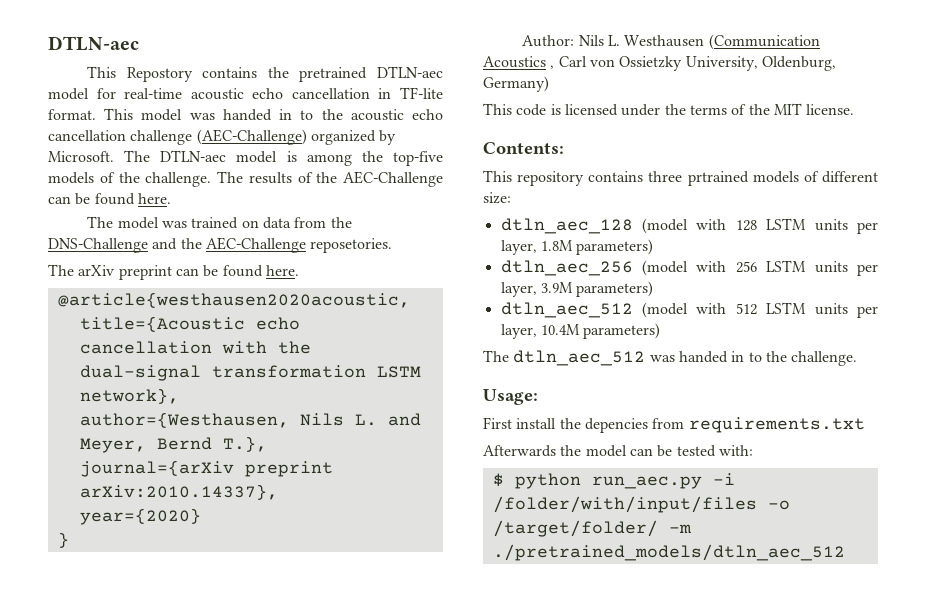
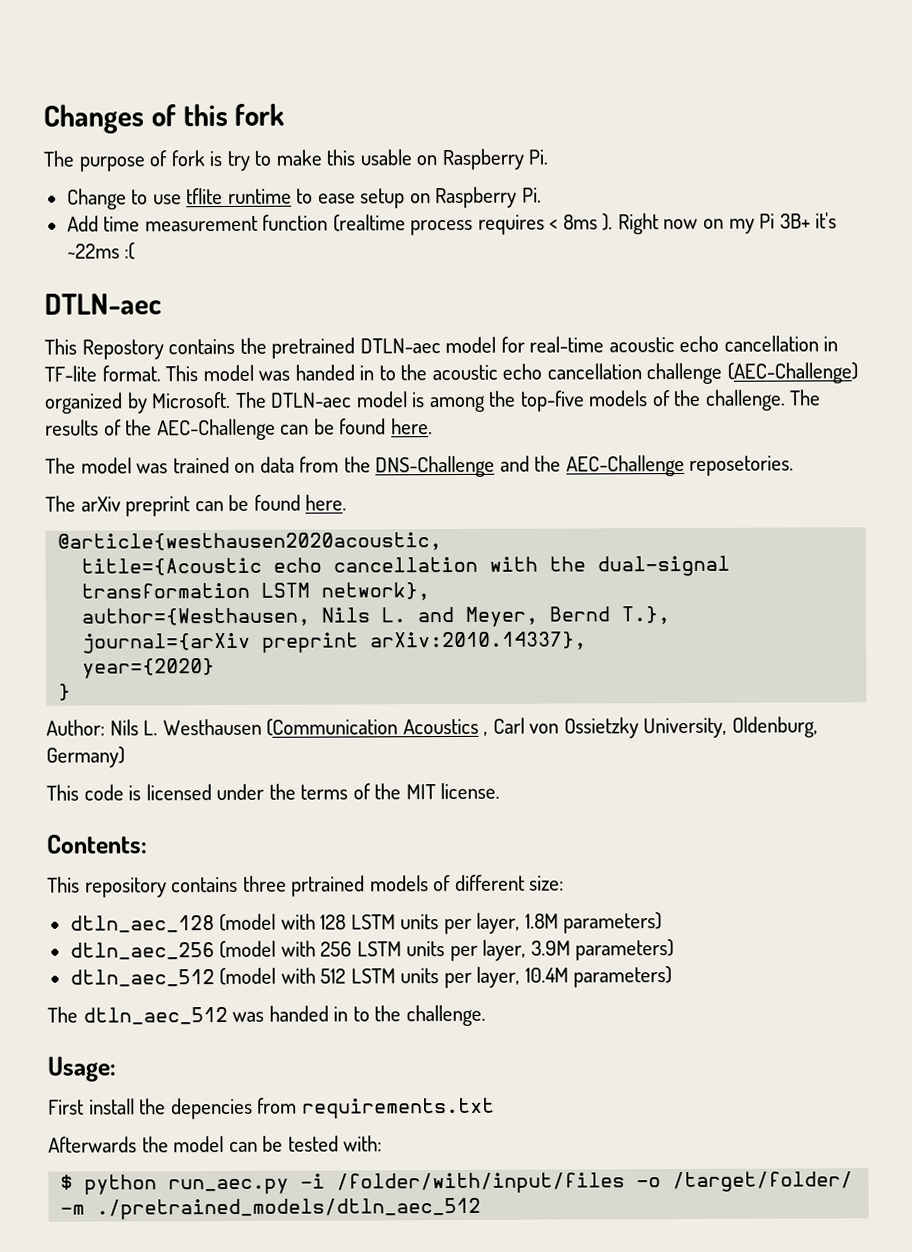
+ Changes of this fork
+ The purpose of fork is try to make this usable on Raspberry Pi.
+ Change to use tflite runtime to ease setup on Raspberry Pi.
+ Add time measurement function (realtime process requires < 8ms ). Right now on my Pi 3B+ it's ~22ms :(

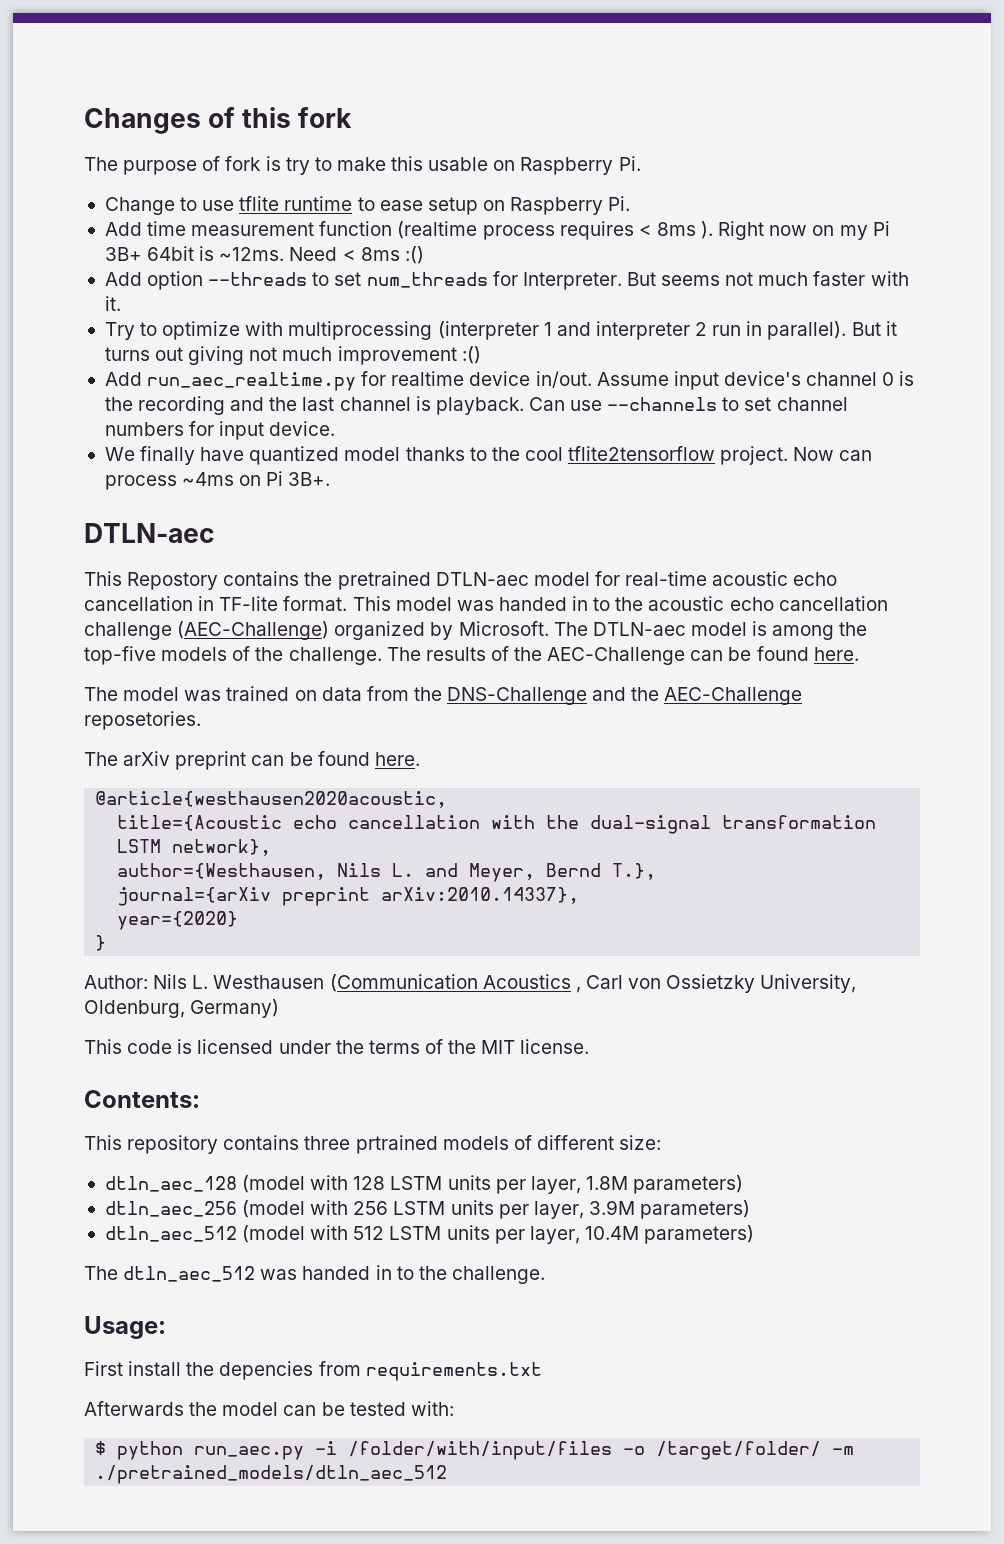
- Right now on my Pi 3B+ it's ~22ms :(
+ Right now on my Pi 3B+ 64bit is ~12ms. Need < 8ms :()
+ Add option --threads to set num_threads for Interpreter. But seems not much faster with it.
+ Try to optimize with multiprocessing (interpreter 1 and interpreter 2 run in parallel). But it turns out giving not much improvement :()
+ Add run_aec_realtime.py for realtime device in/out. Assume input device's channel 0 is the recording and the last channel is playback. Can use --channels to set channel numbers for input device.
+ We finally have quantized model thanks to the cool tflite2tensorflow project. Now can process ~4ms on Pi 3B+.

